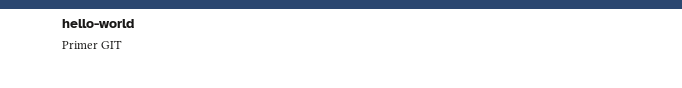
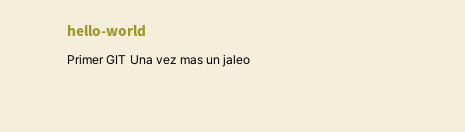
- Primer GIT
+ Primer GIT Una vez mas un jaleo

